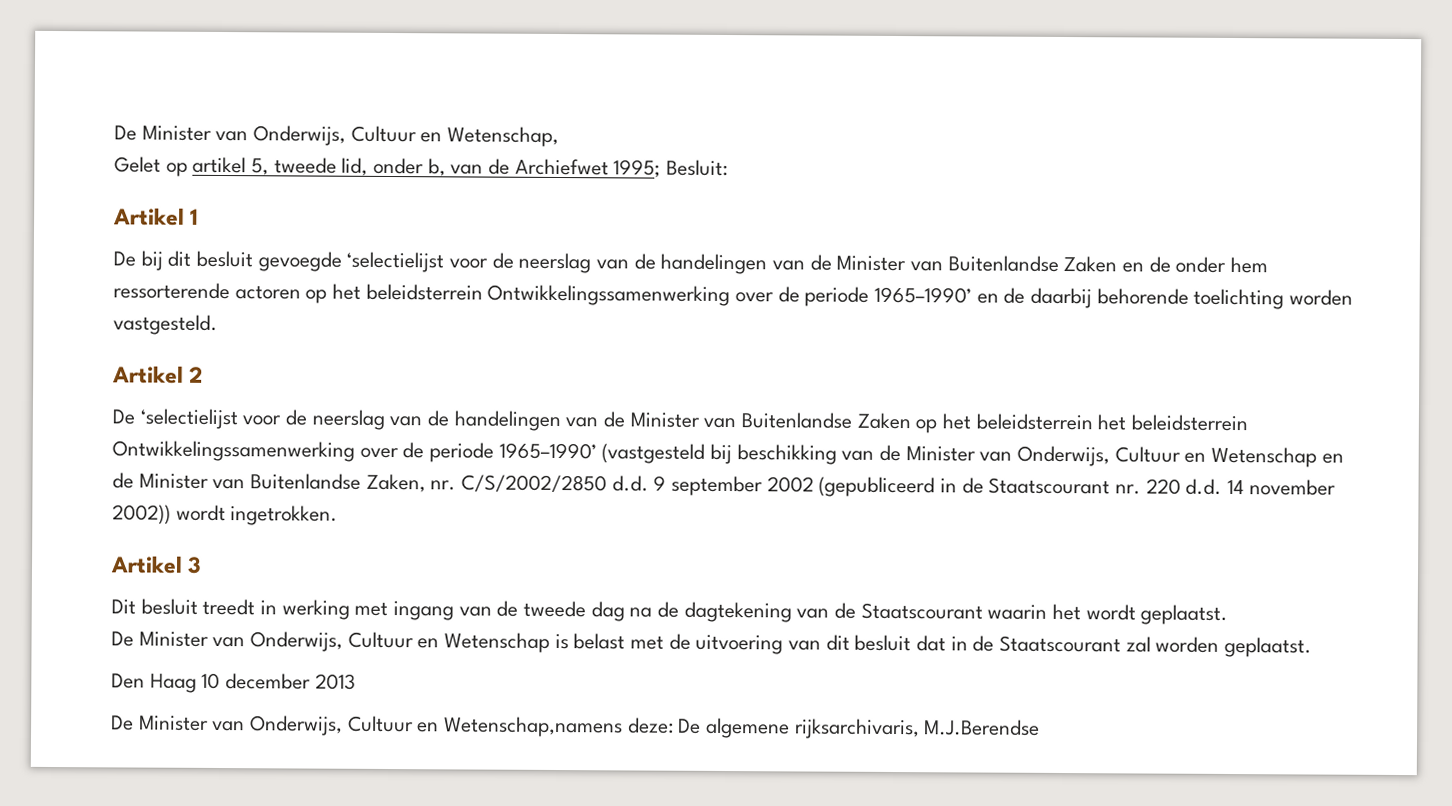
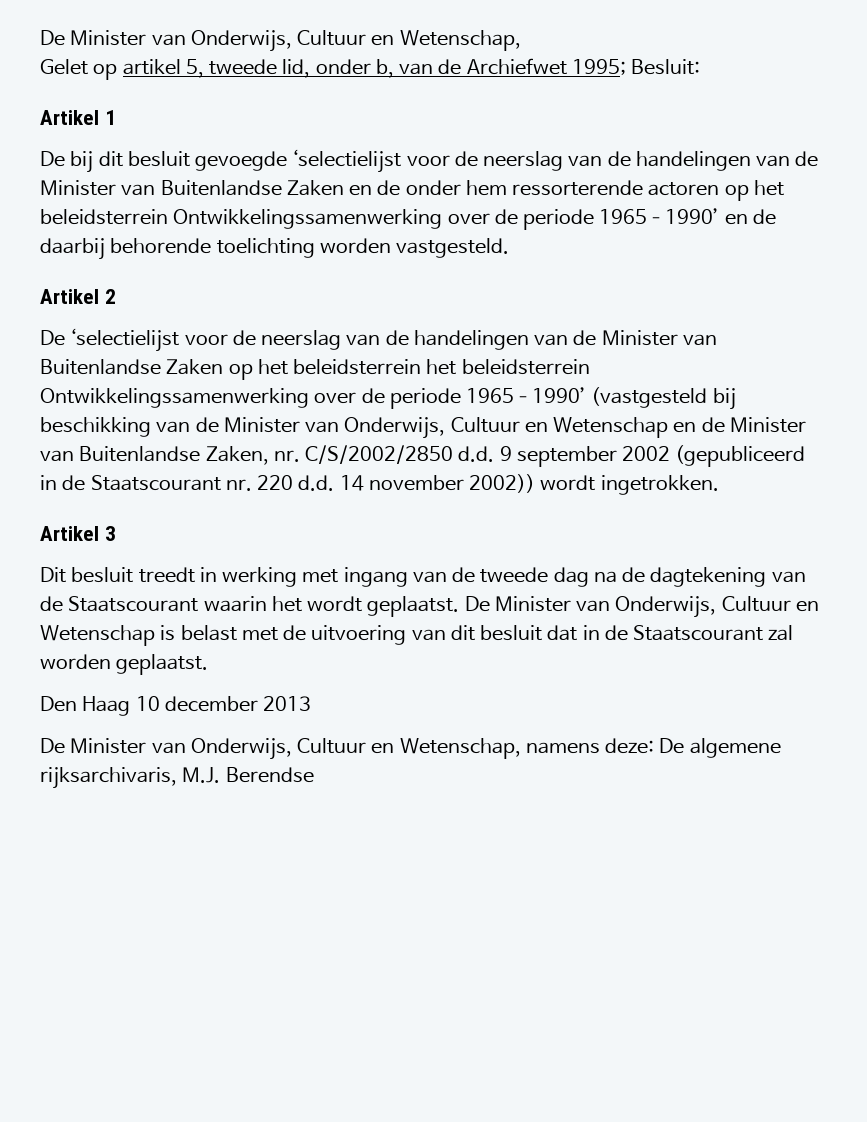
- Dit besluit treedt in werking met ingang van de tweede dag na de dagtekening van de Staatscourant waarin het wordt geplaatst.
- De Minister van Onderwijs, Cultuur en Wetenschap is belast met de uitvoering van dit besluit dat in de Staatscourant zal worden geplaatst.
+ Dit besluit treedt in werking met ingang van de tweede dag na de dagtekening van de Staatscourant waarin het wordt geplaatst. De Minister van Onderwijs, Cultuur en Wetenschap is belast met de uitvoering van dit besluit dat in de Staatscourant zal worden geplaatst.
- De Minister van Onderwijs, Cultuur en Wetenschap,namens deze: De algemene rijksarchivaris, M.J.Berendse
+ De Minister van Onderwijs, Cultuur en Wetenschap, namens deze: De algemene rijksarchivaris, M.J. Berendse

